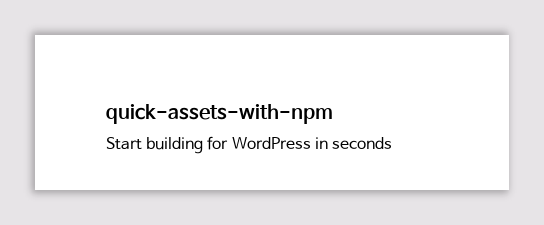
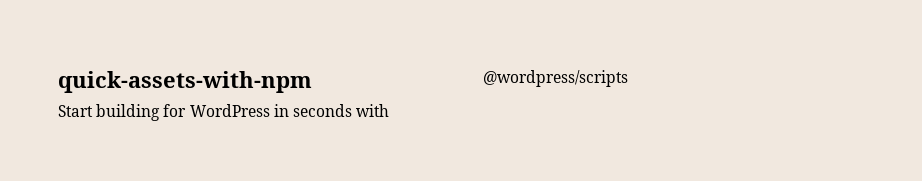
- Start building for WordPress in seconds
+ Start building for WordPress in seconds with @wordpress/scripts

